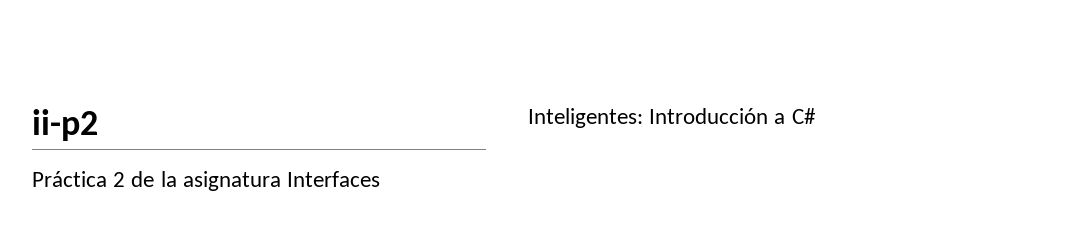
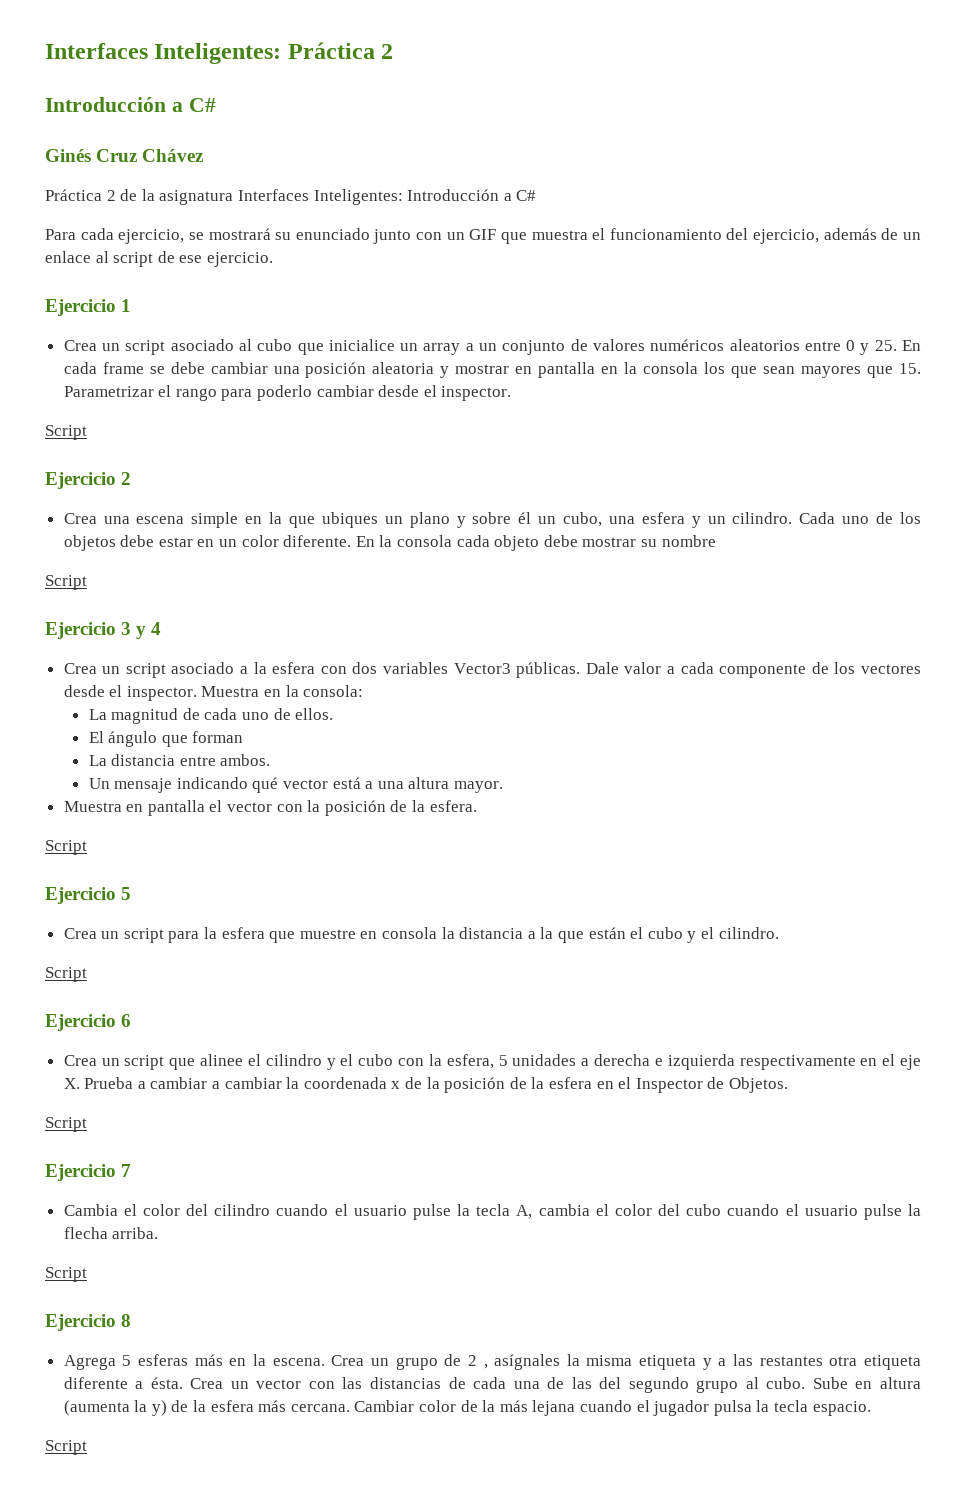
- ii-p2
+ Interfaces Inteligentes: Práctica 2
+ Introducción a C#
+ Ginés Cruz Chávez
+ Para cada ejercicio, se mostrará su enunciado junto con un GIF que muestra el funcionamiento del ejercicio, además de un enlace al script de ese ejercicio.
+ Ejercicio 1
+ Crea un script asociado al cubo que inicialice un array a un conjunto de valores numéricos aleatorios entre 0 y 25. En cada frame se debe cambiar una posición aleatoria y mostrar en pantalla en la consola los que sean mayores que 15. Parametrizar el rango para poderlo cambiar desde el inspector.
+ Script
+ Ejercicio 2
+ Crea una escena simple en la que ubiques un plano y sobre él un cubo, una esfera y un cilindro. Cada uno de los objetos debe estar en un color diferente. En la consola cada objeto debe mostrar su nombre
+ Script
+ Ejercicio 3 y 4
+ Crea un script asociado a la esfera con dos variables Vector3 públicas. Dale valor a cada componente de los vectores desde el inspector. Muestra en la consola:
+ La magnitud de cada uno de ellos.
+ El ángulo que forman
+ La distancia entre ambos.
+ Un mensaje indicando qué vector está a una altura mayor.
+ Muestra en pantalla el vector con la posición de la esfera.
+ Script
+ Ejercicio 5
+ Crea un script para la esfera que muestre en consola la distancia a la que están el cubo y el cilindro.
+ Script
+ Ejercicio 6
+ Crea un script que alinee el cilindro y el cubo con la esfera, 5 unidades a derecha e izquierda respectivamente en el eje X. Prueba a cambiar a cambiar la coordenada x de la posición de la esfera en el Inspector de Objetos.
+ Script
+ Ejercicio 7
+ Cambia el color del cilindro cuando el usuario pulse la tecla A, cambia el color del cubo cuando el usuario pulse la flecha arriba.
+ Script
+ Ejercicio 8
+ Agrega 5 esferas más en la escena. Crea un grupo de 2 , asígnales la misma etiqueta y a las restantes otra etiqueta diferente a ésta. Crea un vector con las distancias de cada una de las del segundo grupo al cubo. Sube en altura (aumenta la y) de la esfera más cercana. Cambiar color de la más lejana cuando el jugador pulsa la tecla espacio.
+ Script

